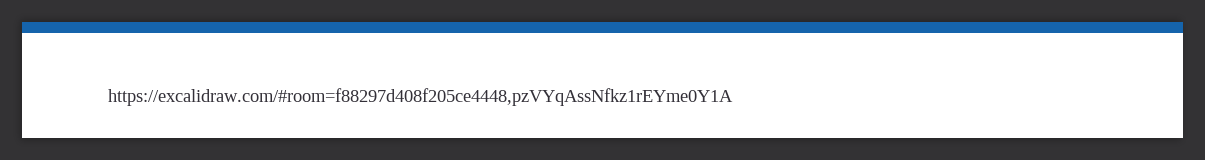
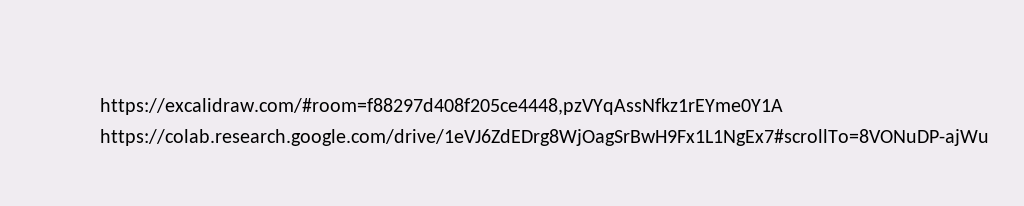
- https://excalidraw.com/#room=f88297d408f205ce4448,pzVYqAssNfkz1rEYme0Y1A
+ https://excalidraw.com/#room=f88297d408f205ce4448,pzVYqAssNfkz1rEYme0Y1A https://colab.research.google.com/drive/1eVJ6ZdEDrg8WjOagSrBwH9Fx1L1NgEx7#scrollTo=8VONuDP-ajWu

